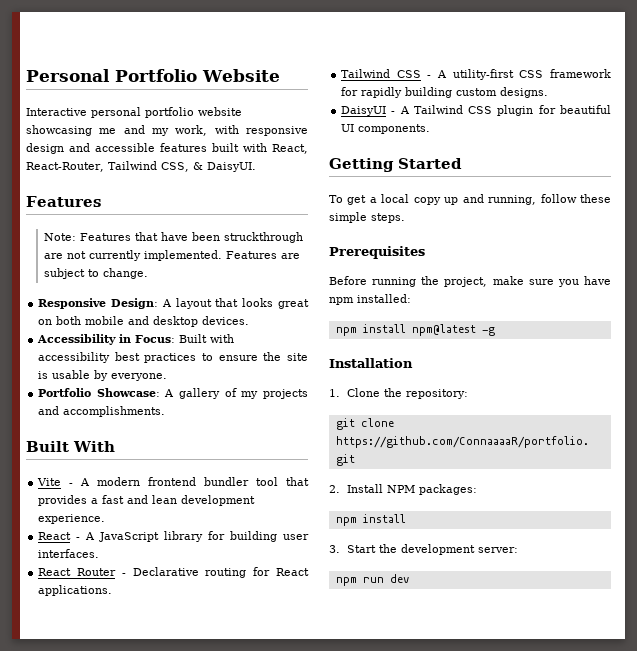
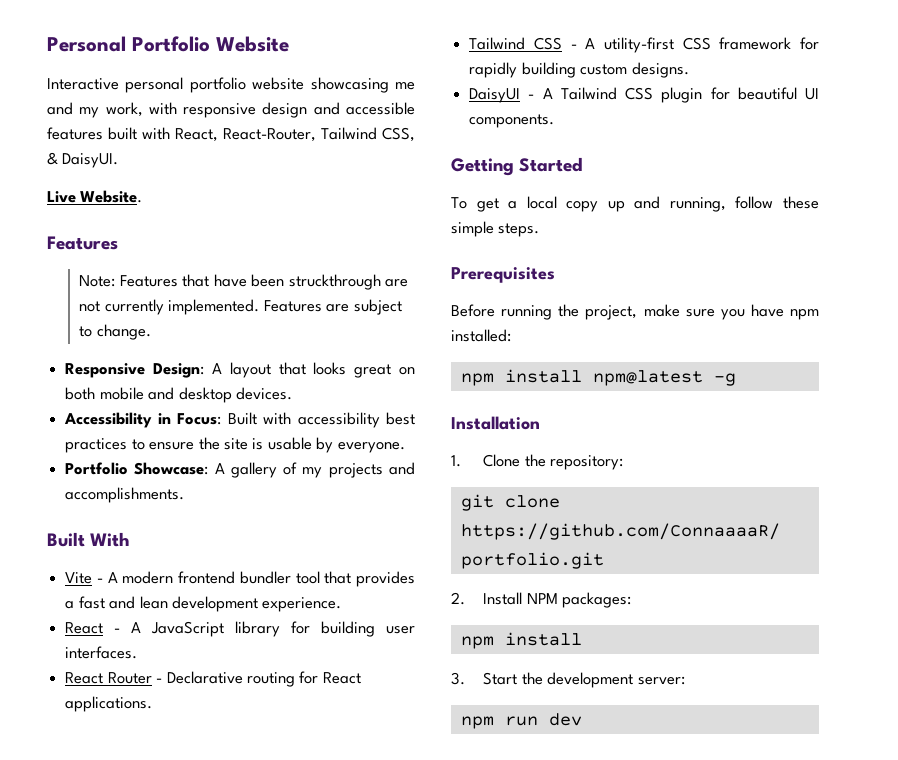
+ Live Website.

